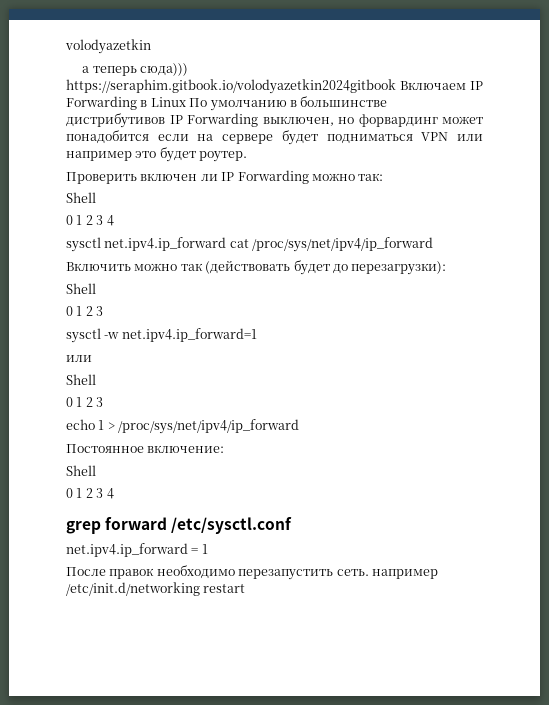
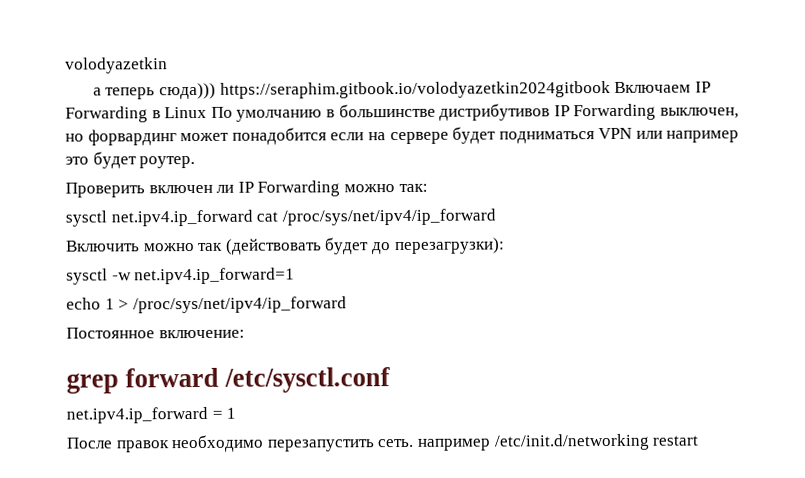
  Проверить включен ли IP Forwarding можно так:
- Shell
- 0 1 2 3 4
  Включить можно так (действовать будет до перезагрузки):
- Shell
- 0 1 2 3
  sysctl -w net.ipv4.ip_forward=1
- или
- Shell
- 0 1 2 3
  Постоянное включение:
- Shell
- 0 1 2 3 4

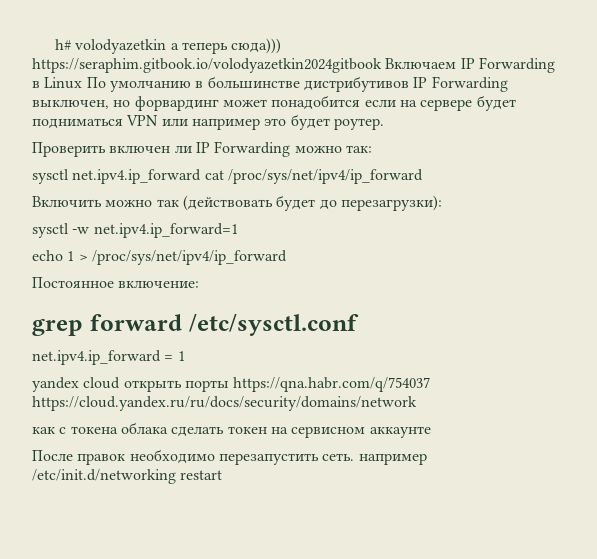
- volodyazetkin
- а теперь сюда))) https://seraphim.gitbook.io/volodyazetkin2024gitbook Включаем IP Forwarding в Linux По умолчанию в большинстве дистрибутивов IP Forwarding выключен, но форвардинг может понадобится если на сервере будет подниматься VPN или например это будет роутер.
+ h# volodyazetkin а теперь сюда))) https://seraphim.gitbook.io/volodyazetkin2024gitbook Включаем IP Forwarding в Linux По умолчанию в большинстве дистрибутивов IP Forwarding выключен, но форвардинг может понадобится если на сервере будет подниматься VPN или например это будет роутер.
+ yandex cloud открыть порты https://qna.habr.com/q/754037 https://cloud.yandex.ru/ru/docs/security/domains/network
+ как с токена облака сделать токен на сервисном аккаунте

